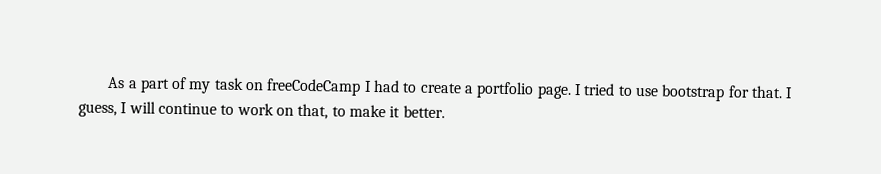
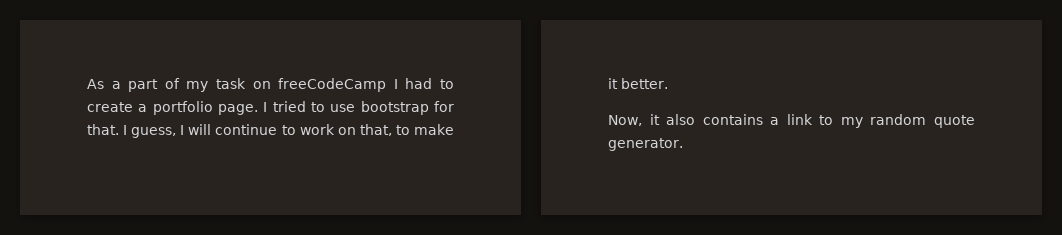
+ Now, it also contains a link to my random quote generator.

